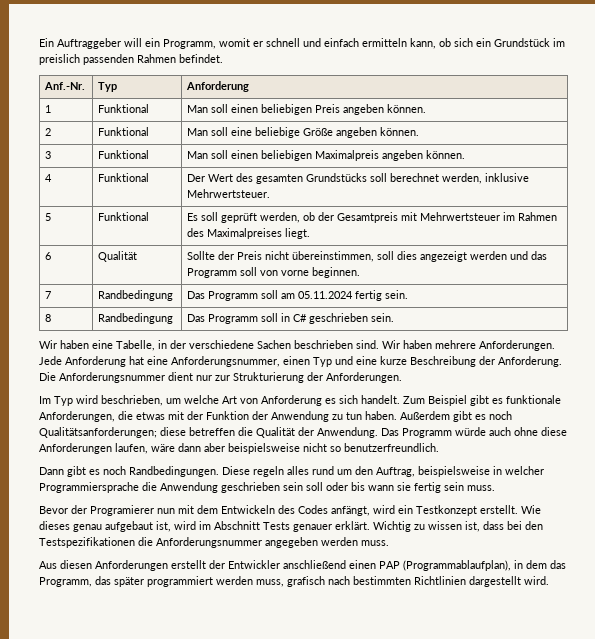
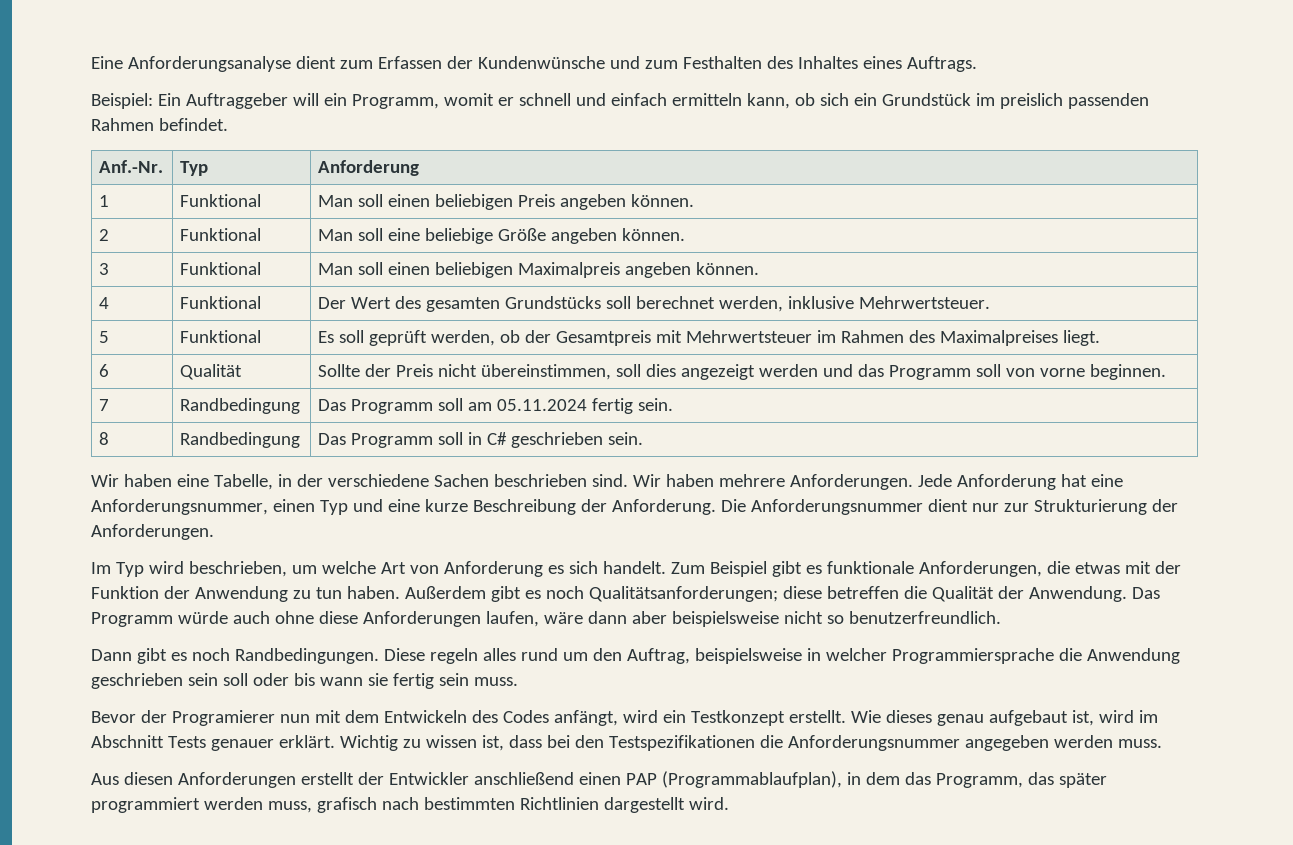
- Ein Auftraggeber will ein Programm, womit er schnell und einfach ermitteln kann, ob sich ein Grundstück im preislich passenden Rahmen befindet.
+ Eine Anforderungsanalyse dient zum Erfassen der Kundenwünsche und zum Festhalten des Inhaltes eines Auftrags.
+ Beispiel: Ein Auftraggeber will ein Programm, womit er schnell und einfach ermitteln kann, ob sich ein Grundstück im preislich passenden Rahmen befindet.

